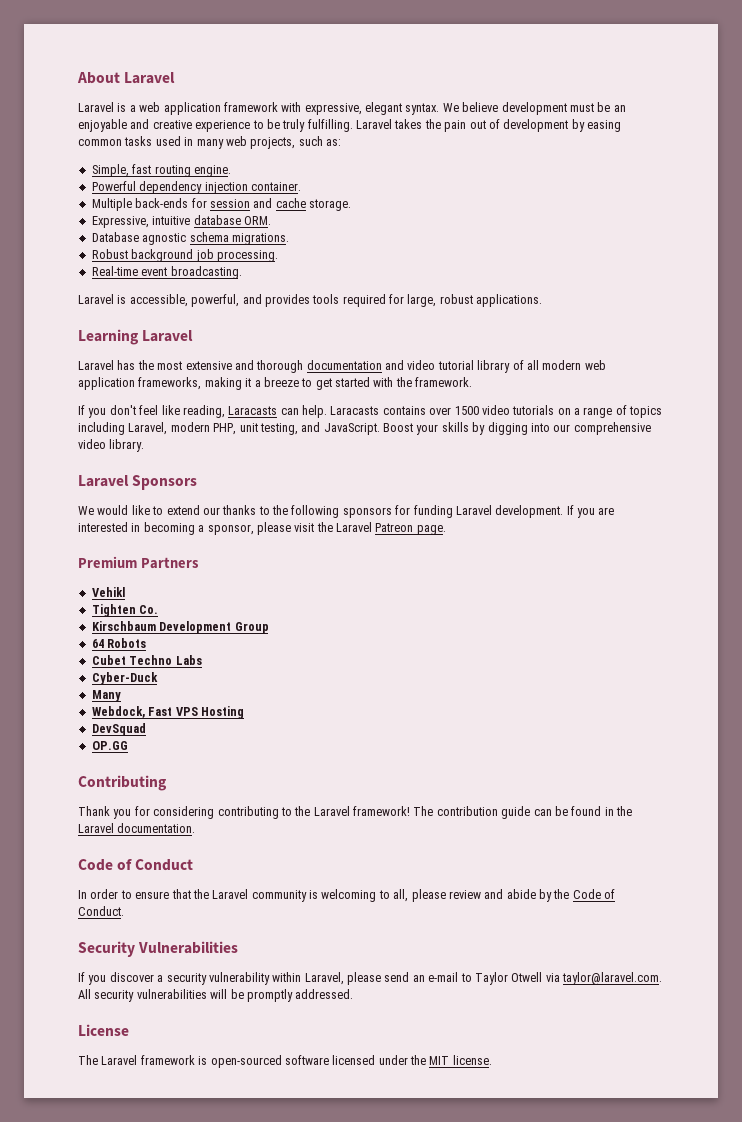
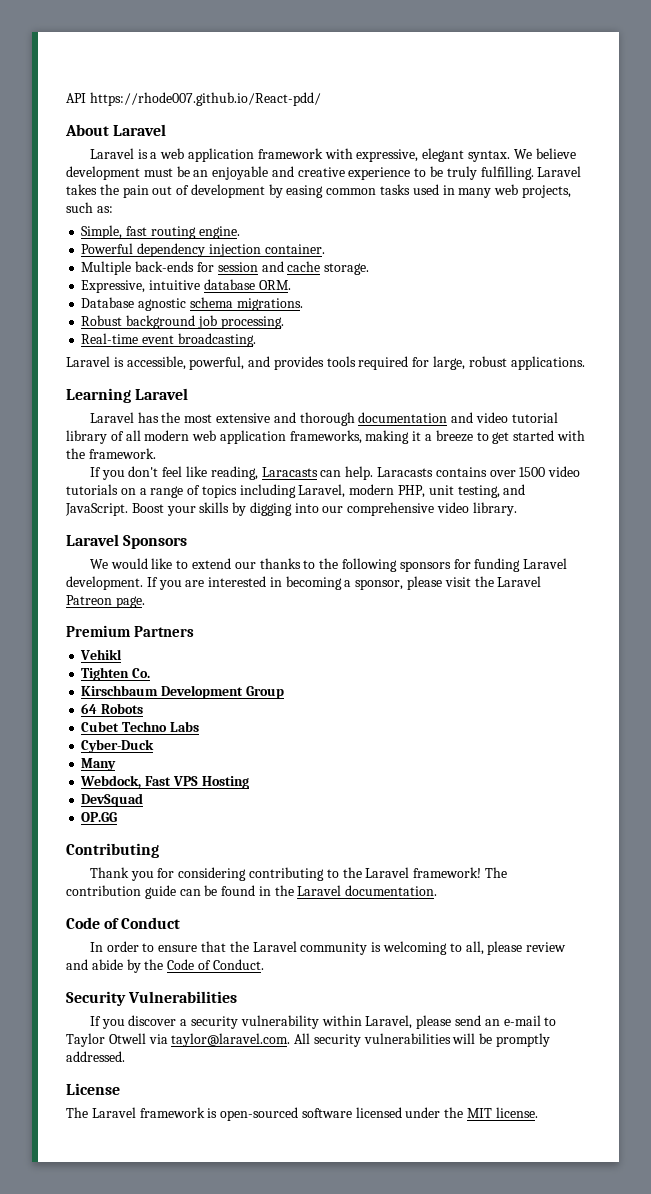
+ API https://rhode007.github.io/React-pdd/

